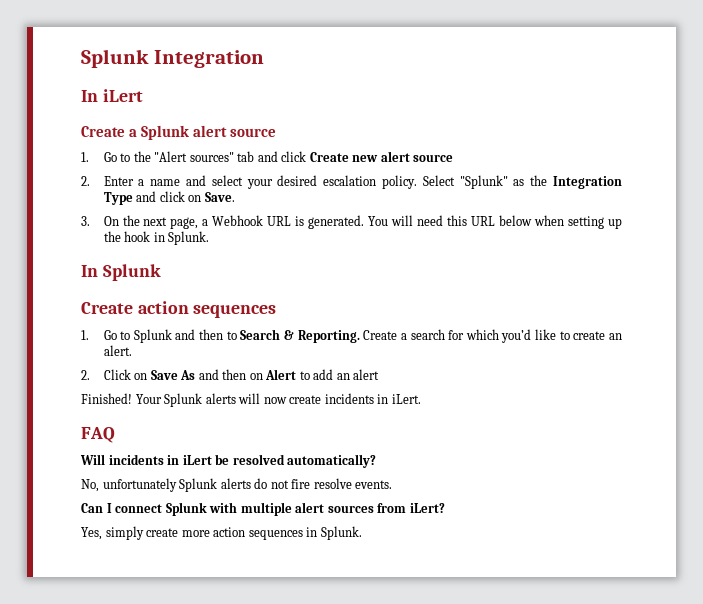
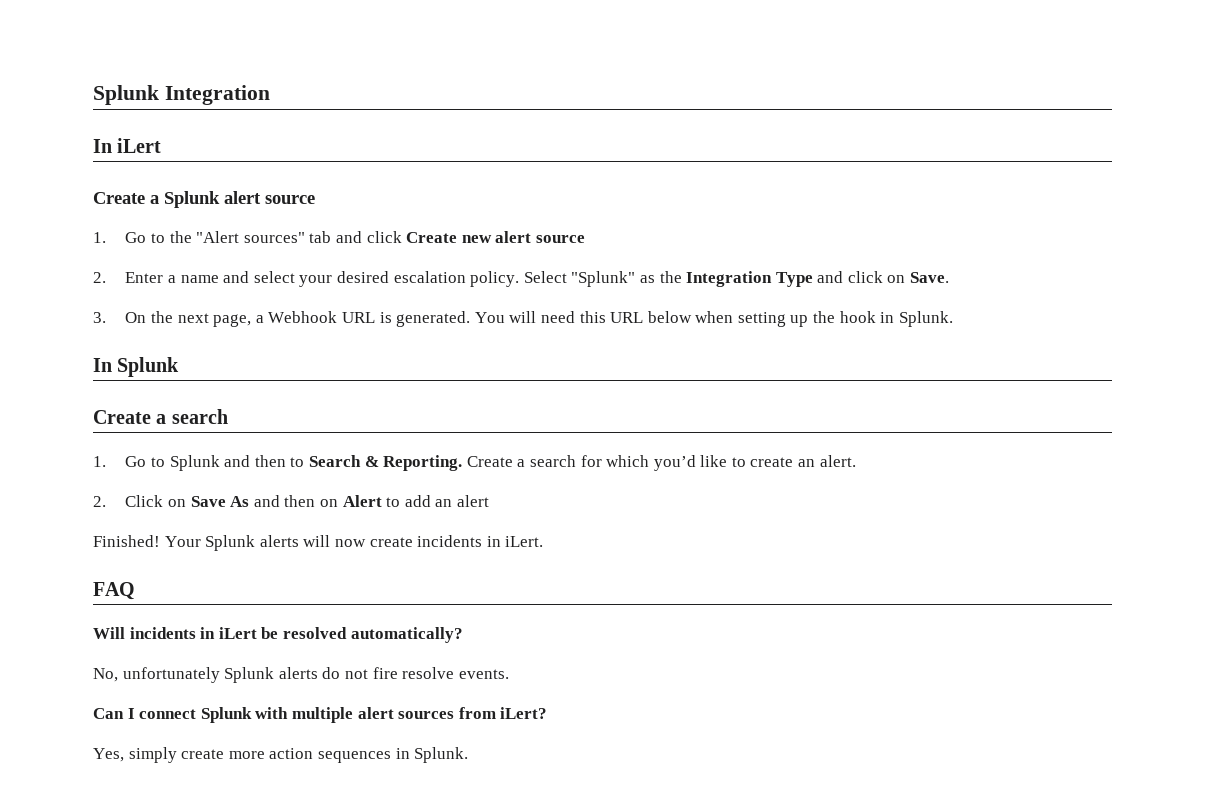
  In Splunk
- Create action sequences
+ Create a search

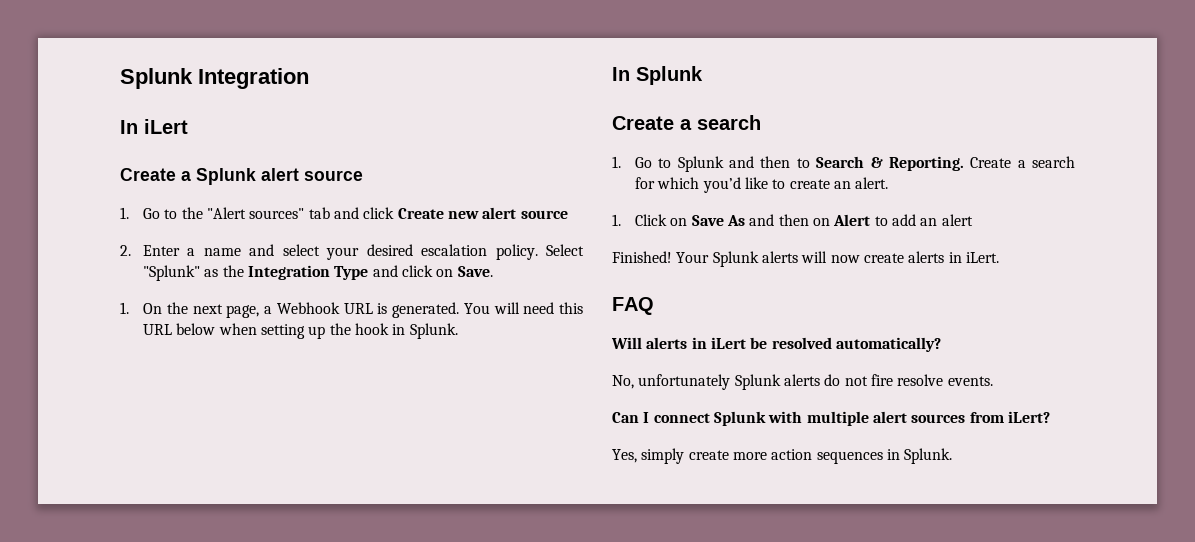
- 3. On the next page, a Webhook URL is generated.
+ 1. On the next page, a Webhook URL is generated.
- 2. Click on Save As and then on Alert to add an alert
+ 1. Click on Save As and then on Alert to add an alert
- Your Splunk alerts will now create incidents in iLert.
+ Your Splunk alerts will now create alerts in iLert.
- Will incidents in iLert be resolved automatically?
+ Will alerts in iLert be resolved automatically?

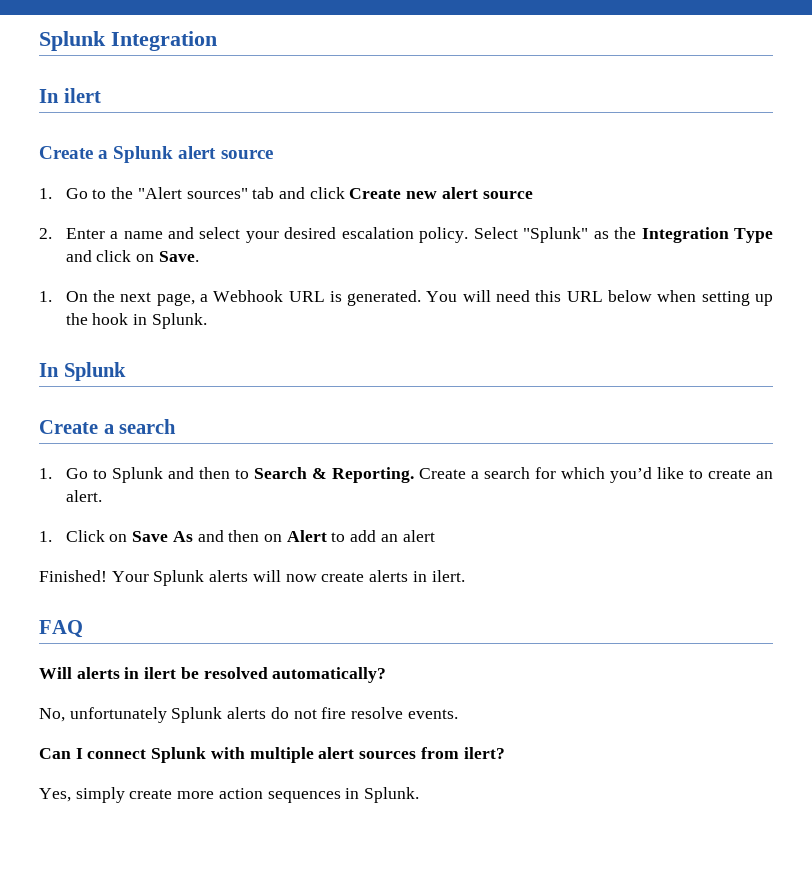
- In iLert
+ In ilert
- Your Splunk alerts will now create alerts in iLert.
+ Your Splunk alerts will now create alerts in ilert.
- Will alerts in iLert be resolved automatically?
+ Will alerts in ilert be resolved automatically?
- Can I connect Splunk with multiple alert sources from iLert?
+ Can I connect Splunk with multiple alert sources from ilert?

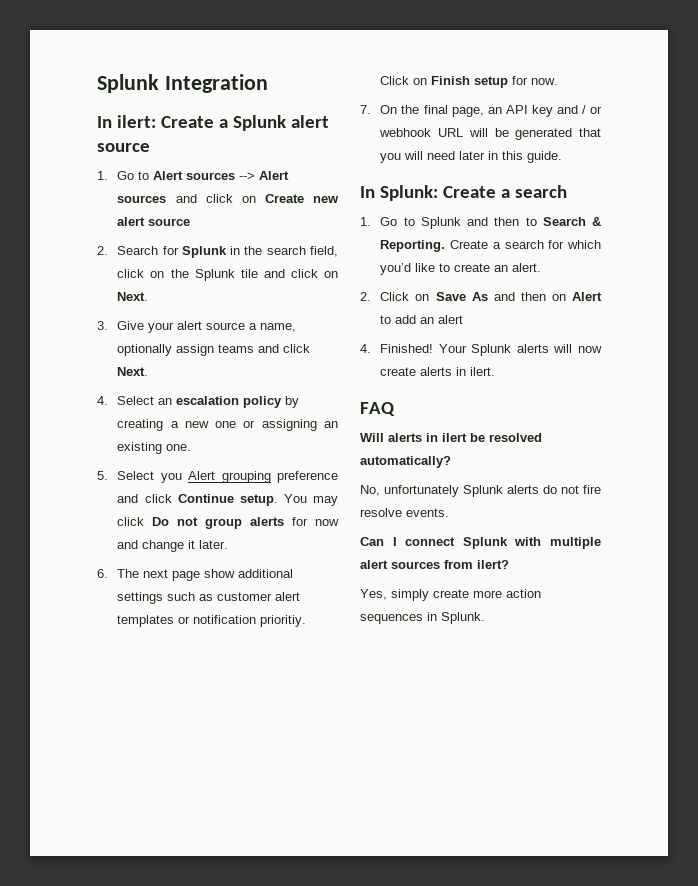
- In ilert
- Create a Splunk alert source
+ In ilert: Create a Splunk alert source
- 1. Go to the "Alert sources" tab and click Create new alert source
+ 1. Go to Alert sources --> Alert sources and click on Create new alert source
- 2. Enter a name and select your desired escalation policy. Select "Splunk" as the Integration Type and click on Save.
- 1. On the next page, a Webhook URL is generated. You will need this URL below when setting up the hook in Splunk.
- In Splunk
- Create a search
+ 2. Search for Splunk in the search field, click on the Splunk tile and click on Next.
+ 3. Give your alert source a name, optionally assign teams and click Next.
+ 4. Select an escalation policy by creating a new one or assigning an existing one.
+ 5. Select you Alert grouping preference and click Continue setup. You may click Do not group alerts for now and change it later.
+ 6. The next page show additional settings such as customer alert templates or notification prioritiy. Click on Finish setup for now.
+ 7. On the final page, an API key and / or webhook URL will be generated that you will need later in this guide.
+ In Splunk: Create a search
- 1. Click on Save As and then on Alert to add an alert
+ 2. Click on Save As and then on Alert to add an alert
- Finished!
+ 4. Finished!

